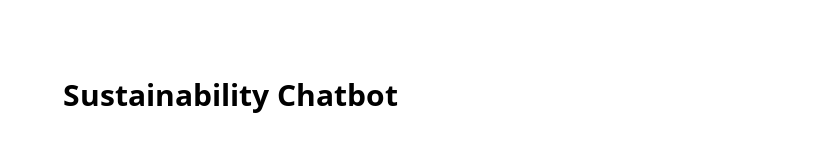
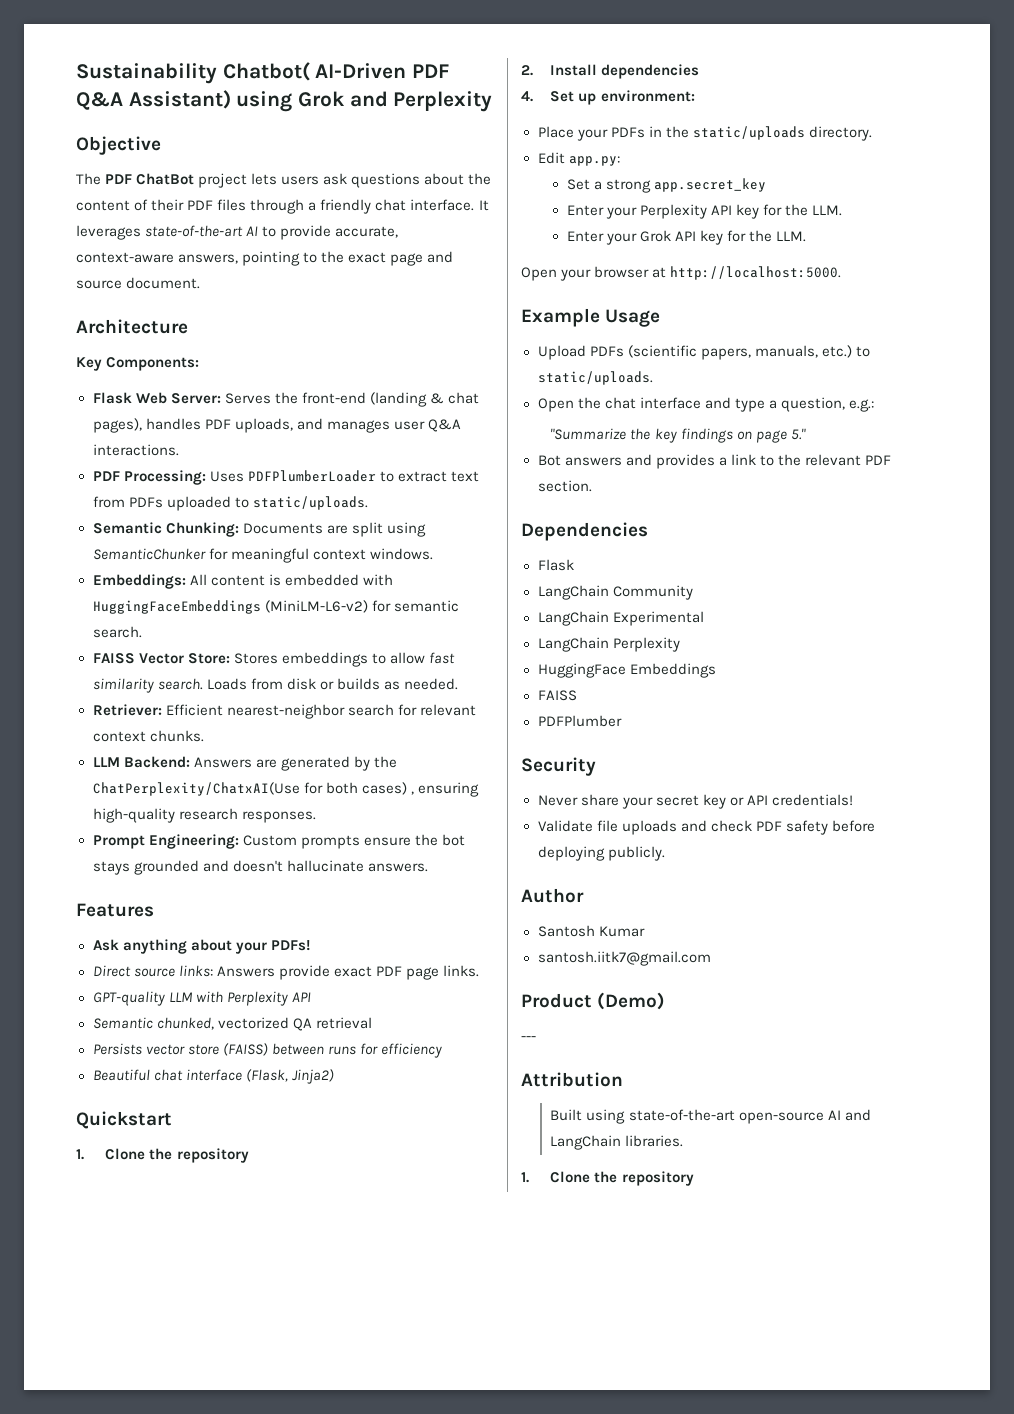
- Sustainability Chatbot
+ Sustainability Chatbot( AI-Driven PDF Q&A Assistant) using Grok and Perplexity
+ Objective
+ The PDF ChatBot project lets users ask questions about the content of their PDF files through a friendly chat interface. It leverages state-of-the-art AI to provide accurate, context-aware answers, pointing to the exact page and source document.
+ Architecture
+ Key Components:
+ Flask Web Server: Serves the front-end (landing & chat pages), handles PDF uploads, and manages user Q&A interactions.
+ PDF Processing: Uses PDFPlumberLoader to extract text from PDFs uploaded to static/uploads.
+ Semantic Chunking: Documents are split using SemanticChunker for meaningful context windows.
+ Embeddings: All content is embedded with HuggingFaceEmbeddings (MiniLM-L6-v2) for semantic search.
+ FAISS Vector Store: Stores embeddings to allow fast similarity search. Loads from disk or builds as needed.
+ Retriever: Efficient nearest-neighbor search for relevant context chunks.
+ LLM Backend: Answers are generated by the ChatPerplexity/ChatxAI(Use for both cases) , ensuring high-quality research responses.
+ Prompt Engineering: Custom prompts ensure the bot stays grounded and doesn't hallucinate answers.
+ Features
+ Ask anything about your PDFs!
+ Direct source links: Answers provide exact PDF page links.
+ GPT-quality LLM with Perplexity API
+ Semantic chunked, vectorized QA retrieval
+ Persists vector store (FAISS) between runs for efficiency
+ Beautiful chat interface (Flask, Jinja2)
+ Quickstart
+ 1. Clone the repository
+ 2. Install dependencies
+ 4. Set up environment:
+ Place your PDFs in the static/uploads directory.
+ Edit app.py:
+ Set a strong app.secret_key
+ Enter your Perplexity API key for the LLM.
+ Enter your Grok API key for the LLM.
+ Open your browser at http://localhost:5000.
+ Example Usage
+ Upload PDFs (scientific papers, manuals, etc.) to static/uploads.
+ Open the chat interface and type a question, e.g.:
+ "Summarize the key findings on page 5."
+ Bot answers and provides a link to the relevant PDF section.
+ Dependencies
+ Flask
+ LangChain Community
+ LangChain Experimental
+ LangChain Perplexity
+ HuggingFace Embeddings
+ FAISS
+ PDFPlumber
+ Security
+ Never share your secret key or API credentials!
+ Validate file uploads and check PDF safety before deploying publicly.
+ Author
+ Santosh Kumar
+ santosh.iitk7@gmail.com
+ Product (Demo)
+ ---
+ Attribution
+ Built using state-of-the-art open-source AI and LangChain libraries.
+ 1. Clone the repository

